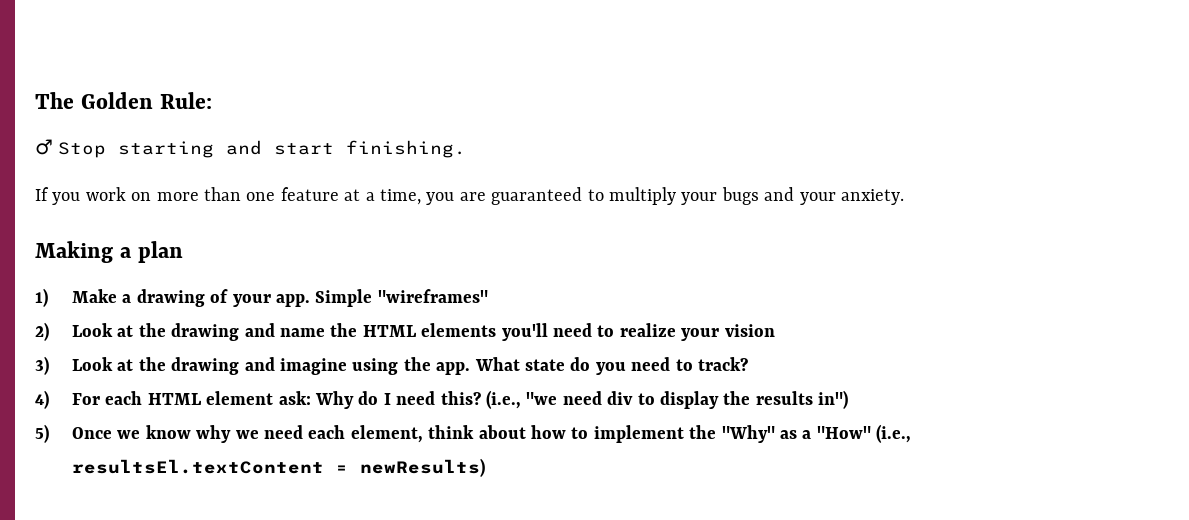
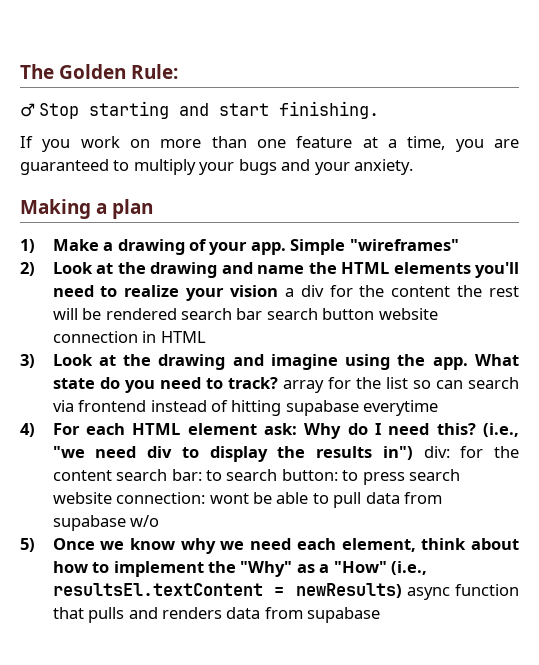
- 2) Look at the drawing and name the HTML elements you'll need to realize your vision
+ 2) Look at the drawing and name the HTML elements you'll need to realize your vision a div for the content the rest will be rendered search bar search button website connection in HTML
- What state do you need to track?
+ What state do you need to track? array for the list so can search via frontend instead of hitting supabase everytime
- (i.e., "we need div to display the results in")
+ (i.e., "we need div to display the results in") div: for the content search bar: to search button: to press search website connection: wont be able to pull data from supabase w/o
- 5) Once we know why we need each element, think about how to implement the "Why" as a "How" (i.e., resultsEl.textContent = newResults)
+ 5) Once we know why we need each element, think about how to implement the "Why" as a "How" (i.e., resultsEl.textContent = newResults) async function that pulls and renders data from supabase

